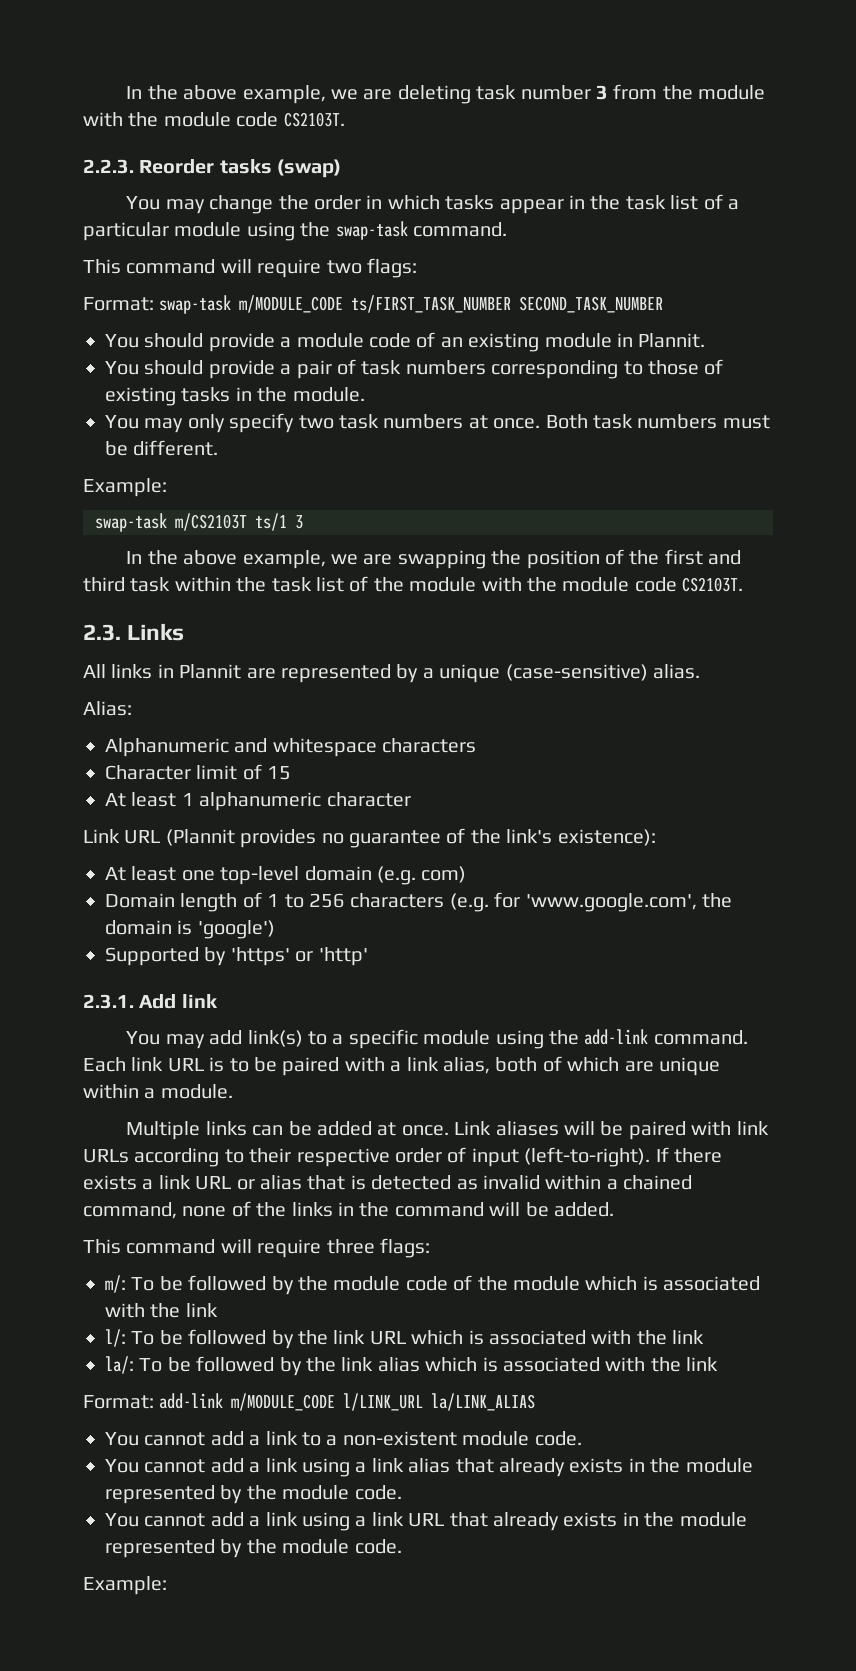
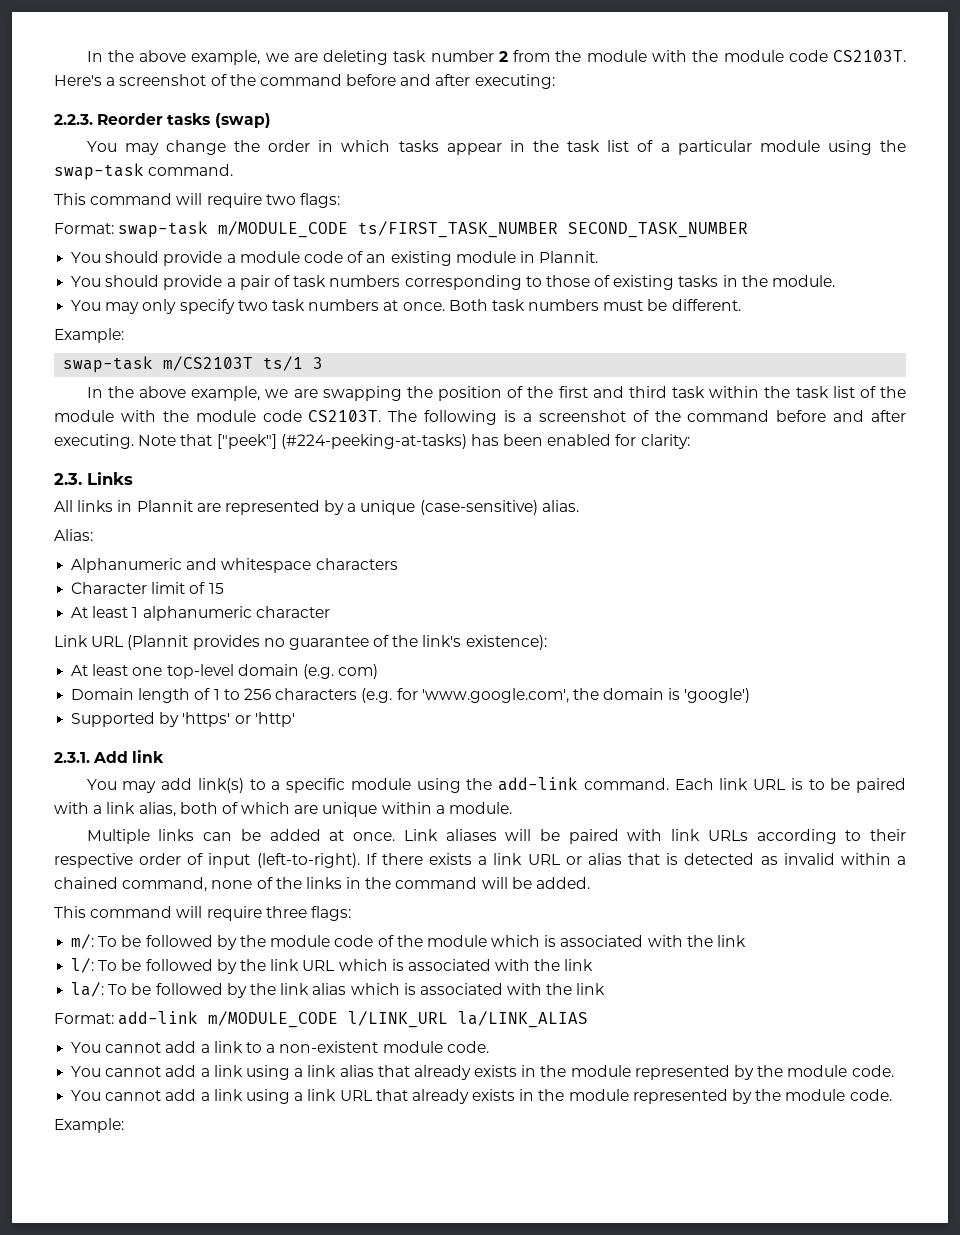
- In the above example, we are deleting task number 3 from the module with the module code CS2103T.
+ In the above example, we are deleting task number 2 from the module with the module code CS2103T. Here's a screenshot of the command before and after executing:
+ The following is a screenshot of the command before and after executing. Note that ["peek"] (#224-peeking-at-tasks) has been enabled for clarity:

